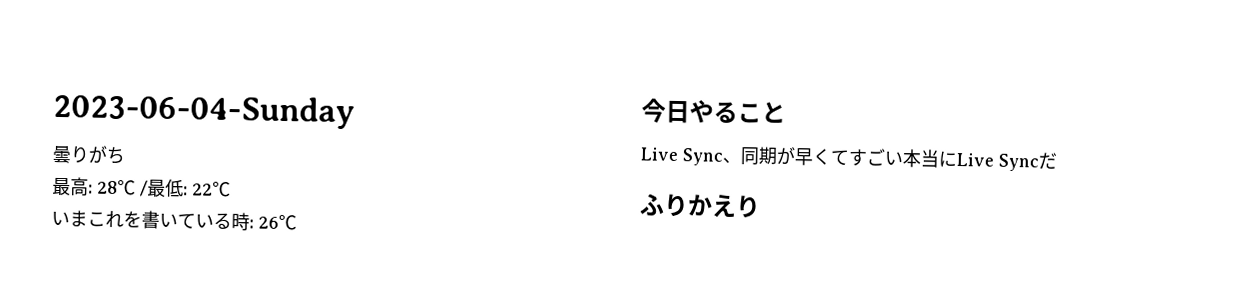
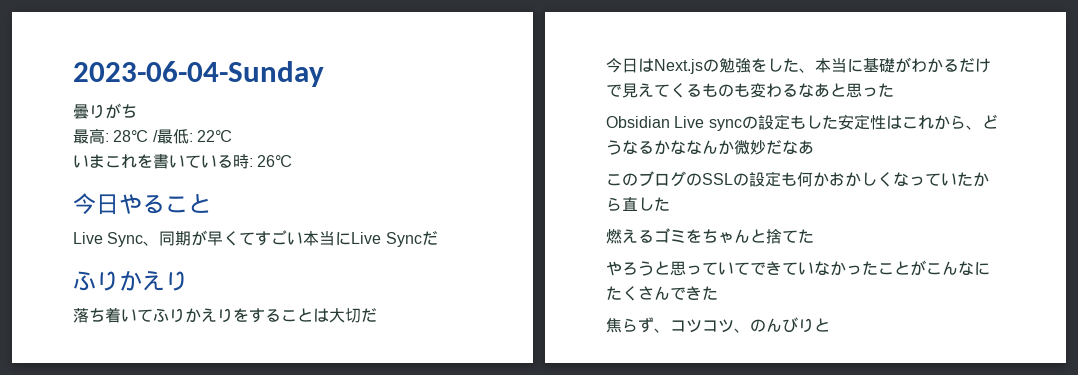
+ 落ち着いてふりかえりをすることは大切だ
+ 今日はNext.jsの勉強をした、本当に基礎がわかるだけで見えてくるものも変わるなあと思った
+ Obsidian Live syncの設定もした安定性はこれから、どうなるかななんか微妙だなあ
+ このブログのSSLの設定も何かおかしくなっていたから直した
+ 燃えるゴミをちゃんと捨てた
+ やろうと思っていてできていなかったことがこんなにたくさんできた
+ 焦らず、コツコツ、のんびりと

